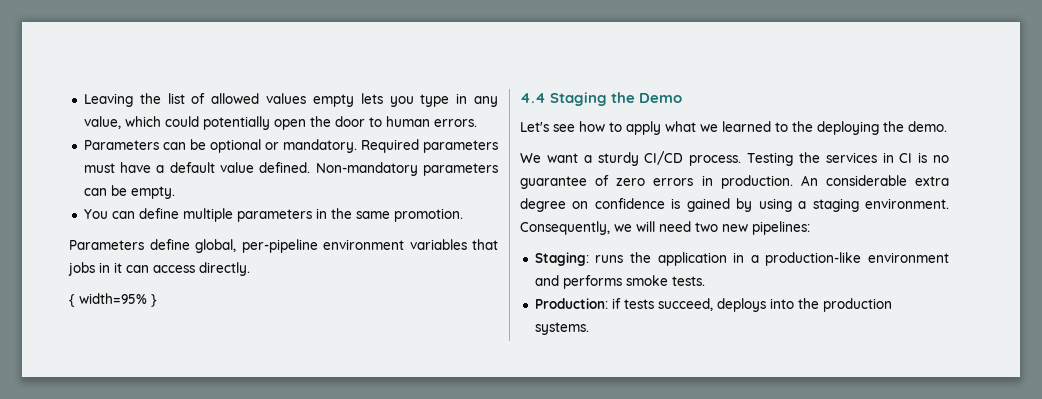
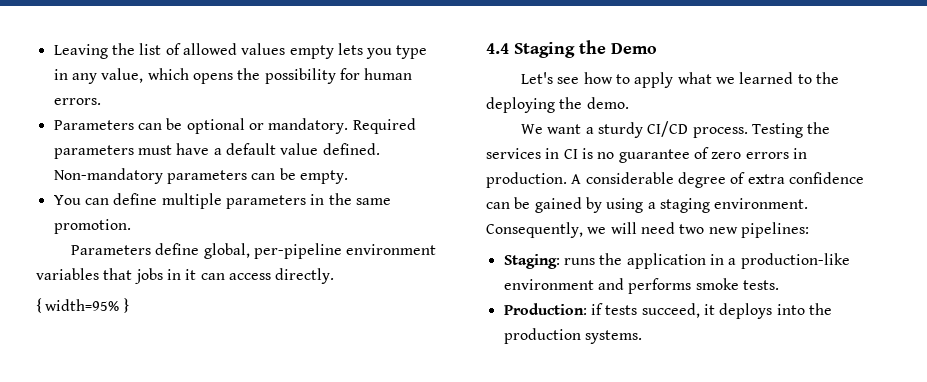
- Leaving the list of allowed values empty lets you type in any value, which could potentially open the door to human errors.
+ Leaving the list of allowed values empty lets you type in any value, which opens the possibility for human errors.
- An considerable extra degree on confidence is gained by using a staging environment.
+ A considerable degree of extra confidence can be gained by using a staging environment.
- Production: if tests succeed, deploys into the production systems.
+ Production: if tests succeed, it deploys into the production systems.

